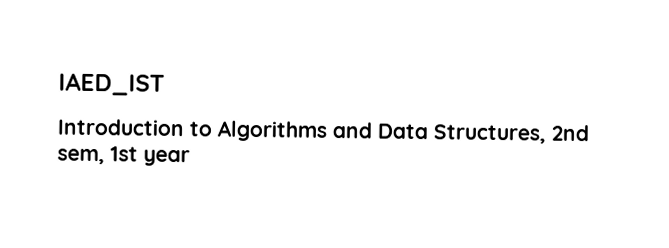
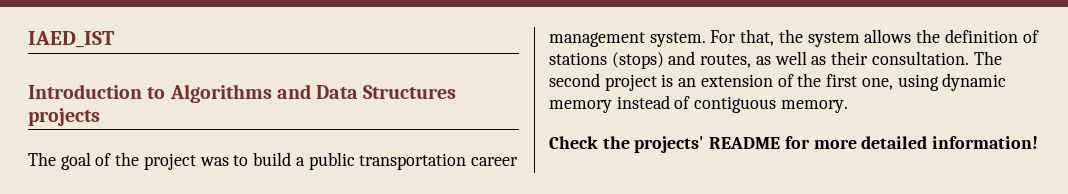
- Introduction to Algorithms and Data Structures, 2nd sem, 1st year
+ Introduction to Algorithms and Data Structures projects
+ The goal of the project was to build a public transportation career management system. For that, the system allows the definition of stations (stops) and routes, as well as their consultation. The second project is an extension of the first one, using dynamic memory instead of contiguous memory.
+ Check the projects' README for more detailed information!

